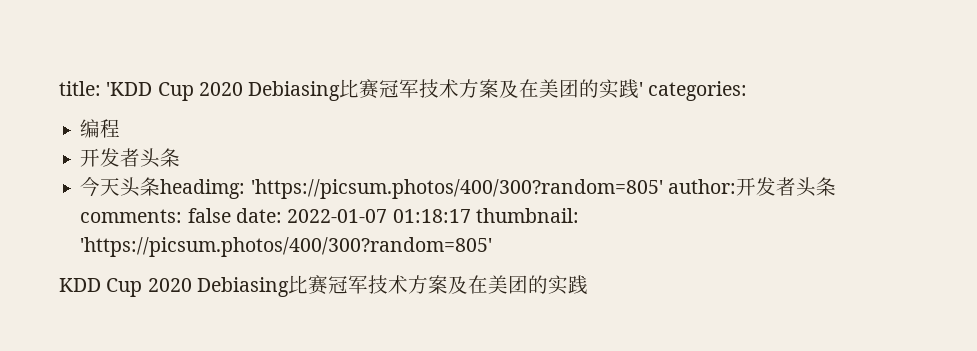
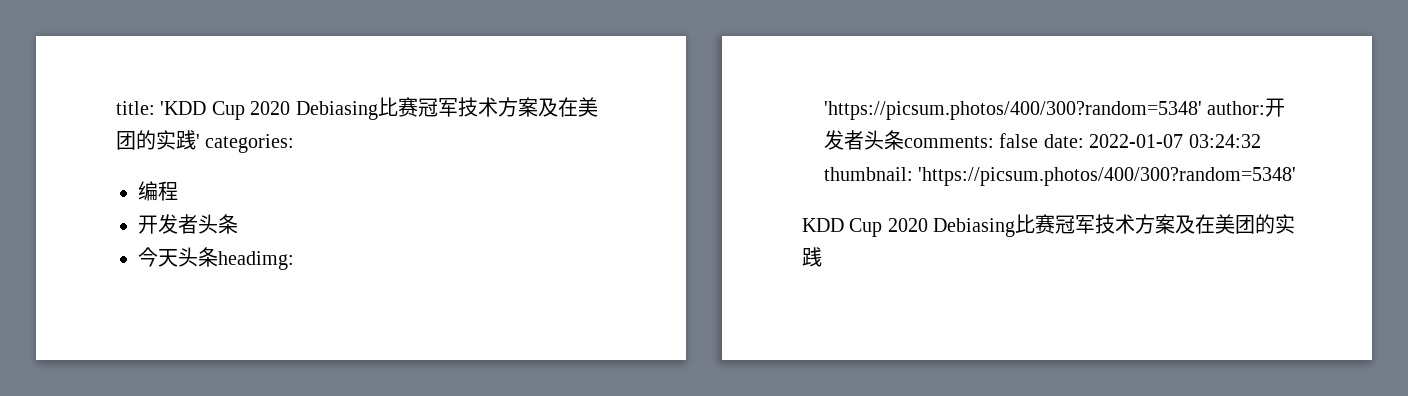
- 今天头条headimg: 'https://picsum.photos/400/300?random=805' author:开发者头条comments: false date: 2022-01-07 01:18:17 thumbnail: 'https://picsum.photos/400/300?random=805'
+ 今天头条headimg: 'https://picsum.photos/400/300?random=5348' author:开发者头条comments: false date: 2022-01-07 03:24:32 thumbnail: 'https://picsum.photos/400/300?random=5348'

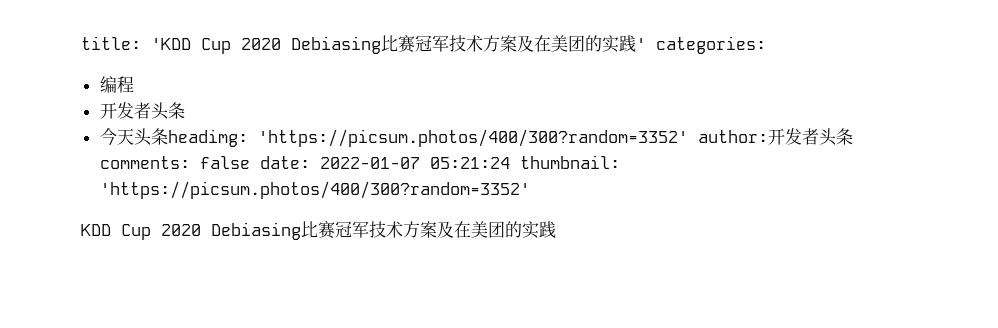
- 今天头条headimg: 'https://picsum.photos/400/300?random=5348' author:开发者头条comments: false date: 2022-01-07 03:24:32 thumbnail: 'https://picsum.photos/400/300?random=5348'
+ 今天头条headimg: 'https://picsum.photos/400/300?random=3352' author:开发者头条comments: false date: 2022-01-07 05:21:24 thumbnail: 'https://picsum.photos/400/300?random=3352'

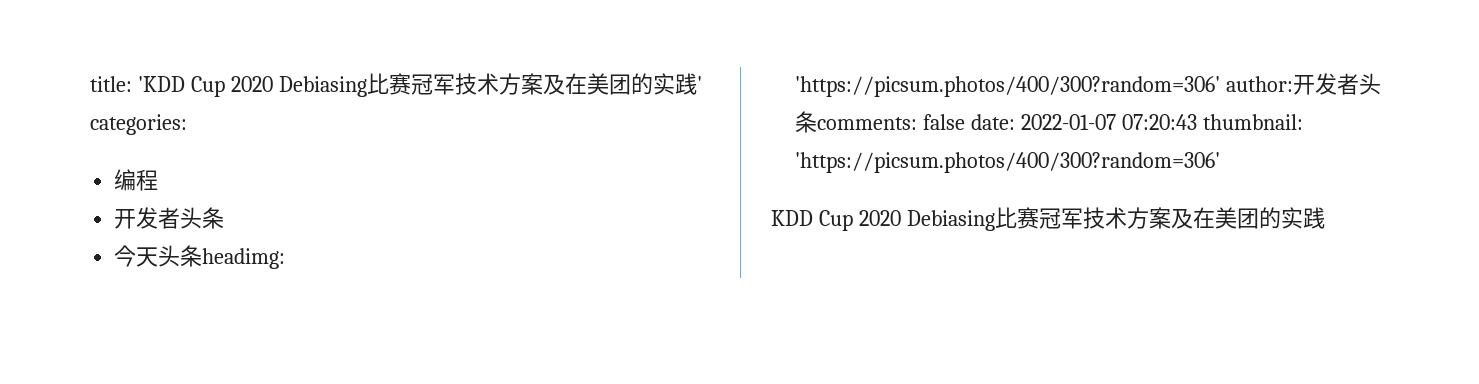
- 今天头条headimg: 'https://picsum.photos/400/300?random=3352' author:开发者头条comments: false date: 2022-01-07 05:21:24 thumbnail: 'https://picsum.photos/400/300?random=3352'
+ 今天头条headimg: 'https://picsum.photos/400/300?random=306' author:开发者头条comments: false date: 2022-01-07 07:20:43 thumbnail: 'https://picsum.photos/400/300?random=306'

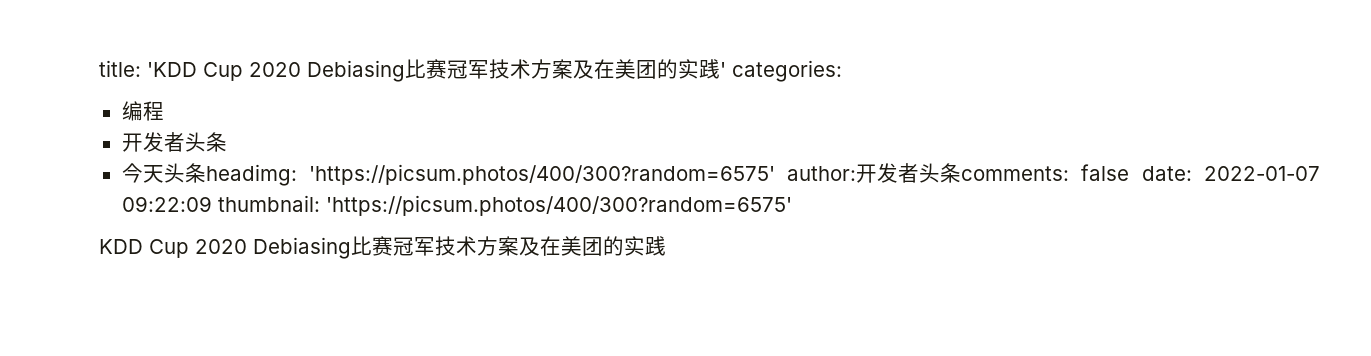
- 今天头条headimg: 'https://picsum.photos/400/300?random=306' author:开发者头条comments: false date: 2022-01-07 07:20:43 thumbnail: 'https://picsum.photos/400/300?random=306'
+ 今天头条headimg: 'https://picsum.photos/400/300?random=6575' author:开发者头条comments: false date: 2022-01-07 09:22:09 thumbnail: 'https://picsum.photos/400/300?random=6575'

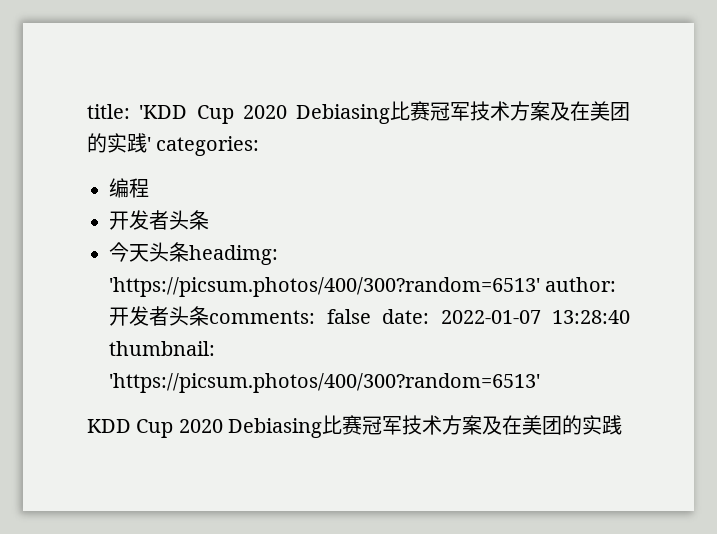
- 今天头条headimg: 'https://picsum.photos/400/300?random=6575' author:开发者头条comments: false date: 2022-01-07 09:22:09 thumbnail: 'https://picsum.photos/400/300?random=6575'
+ 今天头条headimg: 'https://picsum.photos/400/300?random=6513' author:开发者头条comments: false date: 2022-01-07 13:28:40 thumbnail: 'https://picsum.photos/400/300?random=6513'

